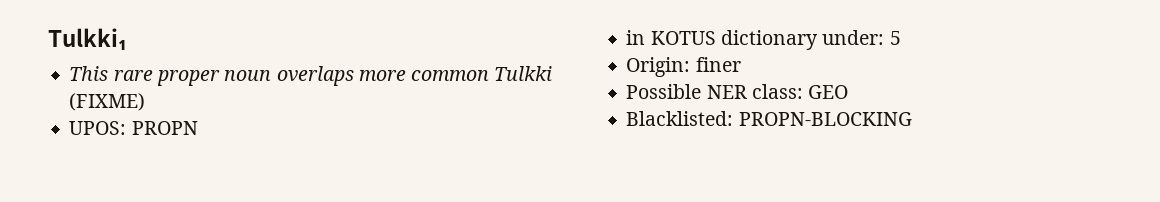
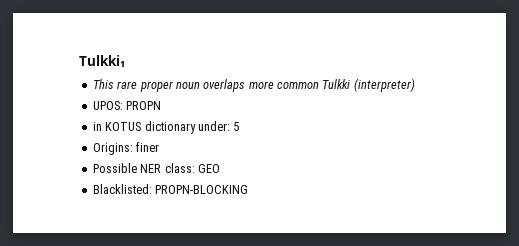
- This rare proper noun overlaps more common Tulkki (FIXME)
+ This rare proper noun overlaps more common Tulkki (interpreter)
- Origin: finer
+ Origins: finer

